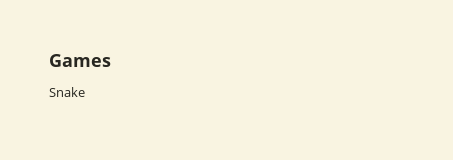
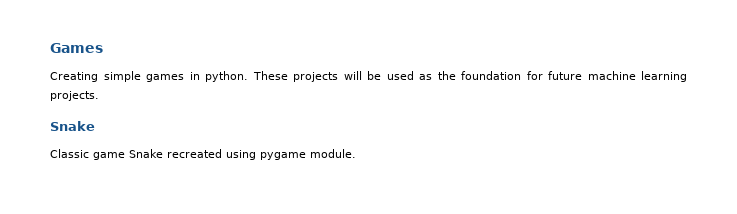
+ Creating simple games in python. These projects will be used as the foundation for future machine learning projects.
  Snake
+ Classic game Snake recreated using pygame module.

